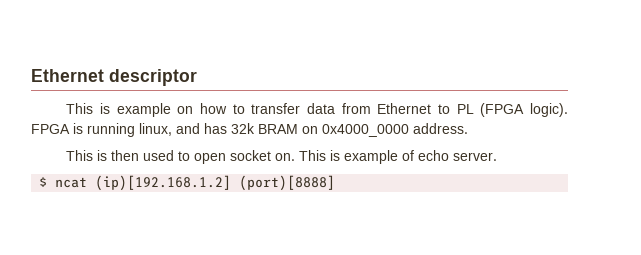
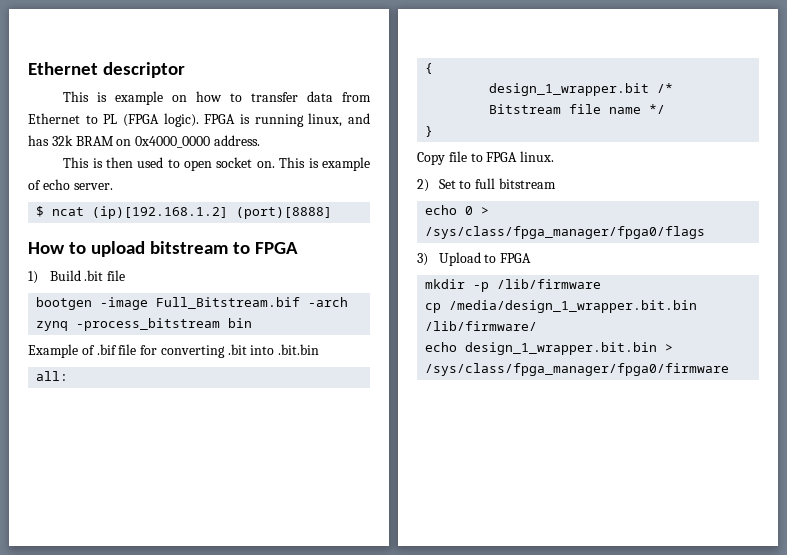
+ How to upload bitstream to FPGA
+ 1) Build .bit file
+ bootgen -image Full_Bitstream.bif -arch zynq -process_bitstream bin
+ Example of .bif file for converting .bit into .bit.bin
+ all:
+ {
+ design_1_wrapper.bit /* Bitstream file name */
+ }
+ Copy file to FPGA linux.
+ 2) Set to full bitstream
+ echo 0 > /sys/class/fpga_manager/fpga0/flags
+ 3) Upload to FPGA
+ mkdir -p /lib/firmware
+ cp /media/design_1_wrapper.bit.bin /lib/firmware/
+ echo design_1_wrapper.bit.bin > /sys/class/fpga_manager/fpga0/firmware

